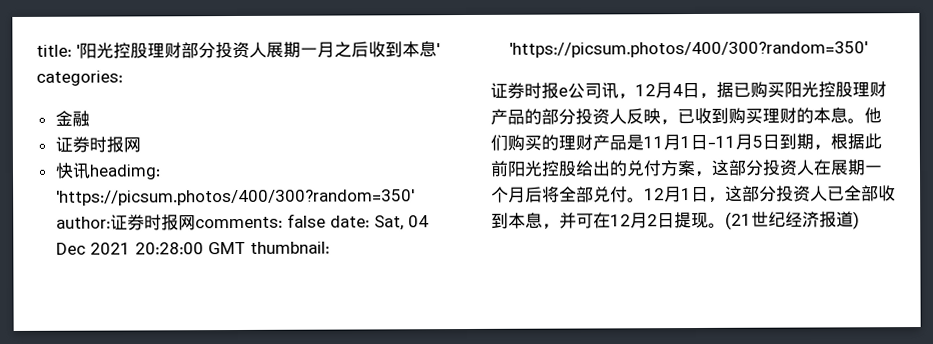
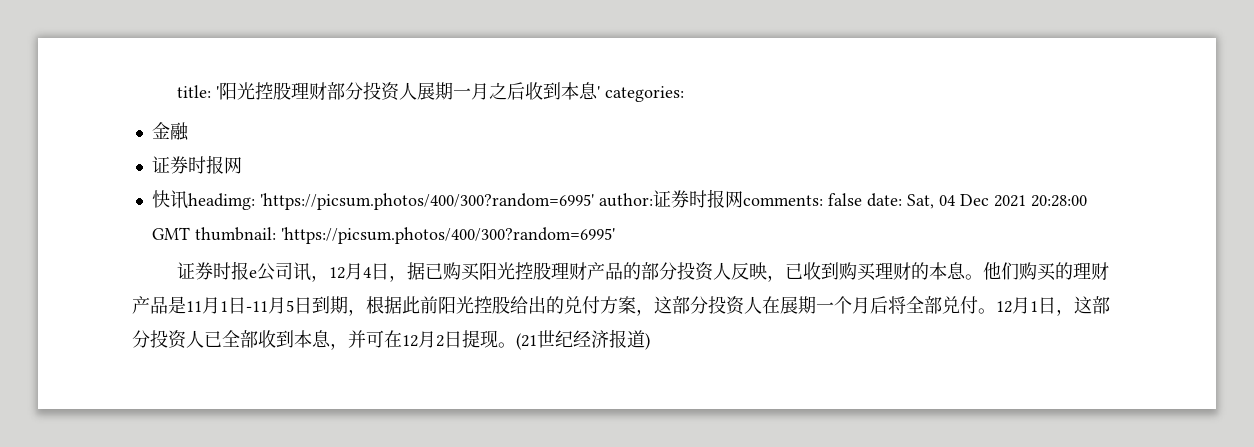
- 快讯headimg: 'https://picsum.photos/400/300?random=350' author:证券时报网comments: false date: Sat, 04 Dec 2021 20:28:00 GMT thumbnail: 'https://picsum.photos/400/300?random=350'
+ 快讯headimg: 'https://picsum.photos/400/300?random=6995' author:证券时报网comments: false date: Sat, 04 Dec 2021 20:28:00 GMT thumbnail: 'https://picsum.photos/400/300?random=6995'

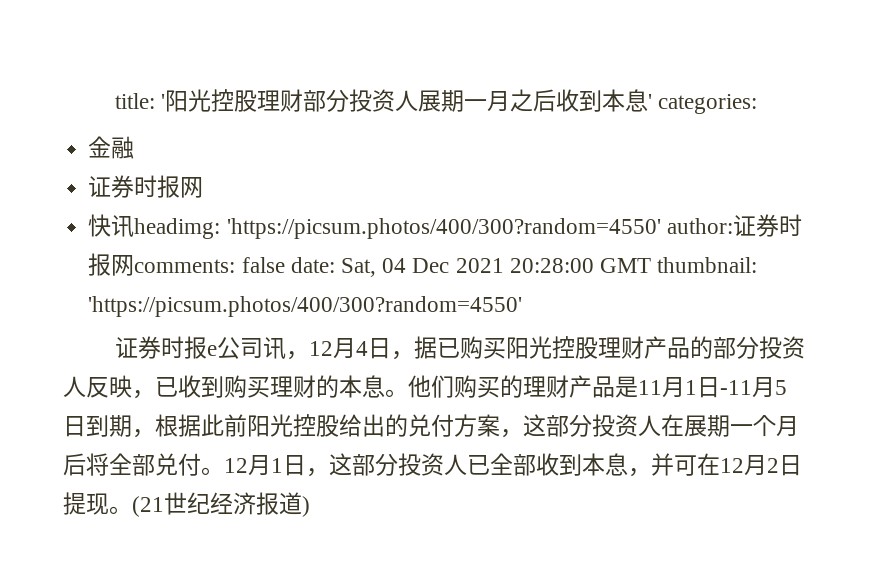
- 快讯headimg: 'https://picsum.photos/400/300?random=6995' author:证券时报网comments: false date: Sat, 04 Dec 2021 20:28:00 GMT thumbnail: 'https://picsum.photos/400/300?random=6995'
+ 快讯headimg: 'https://picsum.photos/400/300?random=4550' author:证券时报网comments: false date: Sat, 04 Dec 2021 20:28:00 GMT thumbnail: 'https://picsum.photos/400/300?random=4550'

